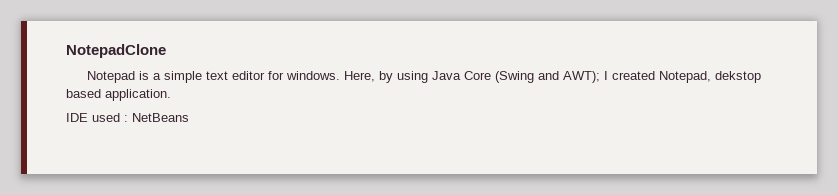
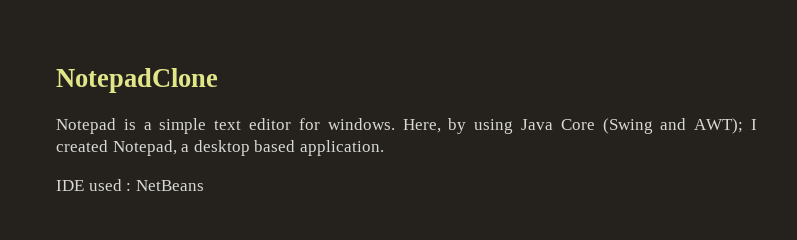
- Here, by using Java Core (Swing and AWT); I created Notepad, dekstop based application.
+ Here, by using Java Core (Swing and AWT); I created Notepad, a desktop based application.

